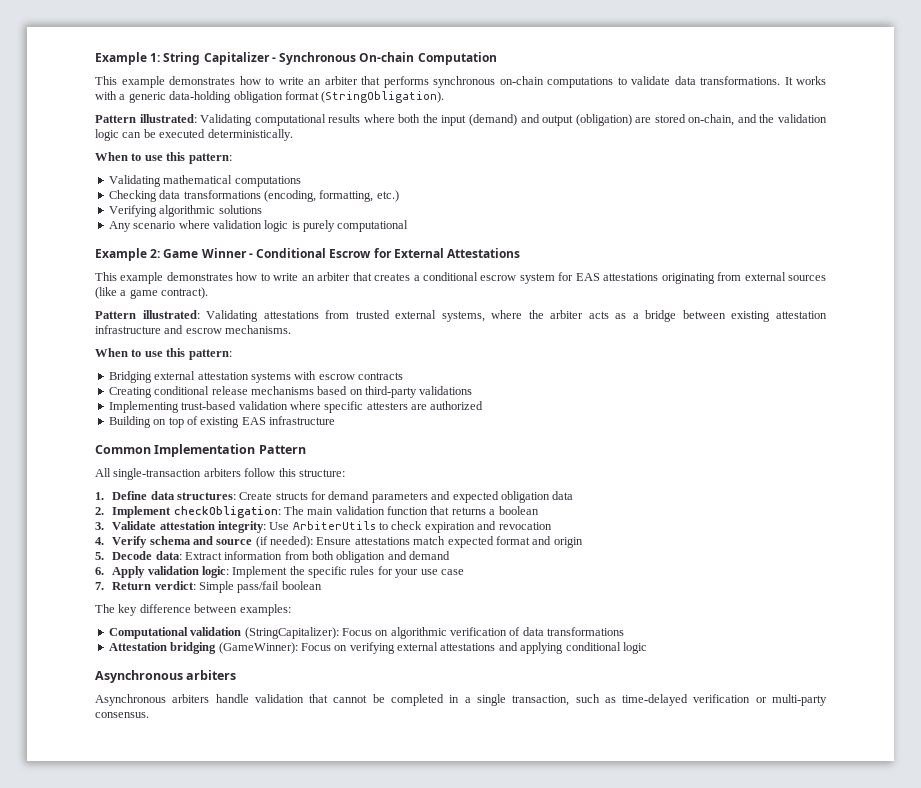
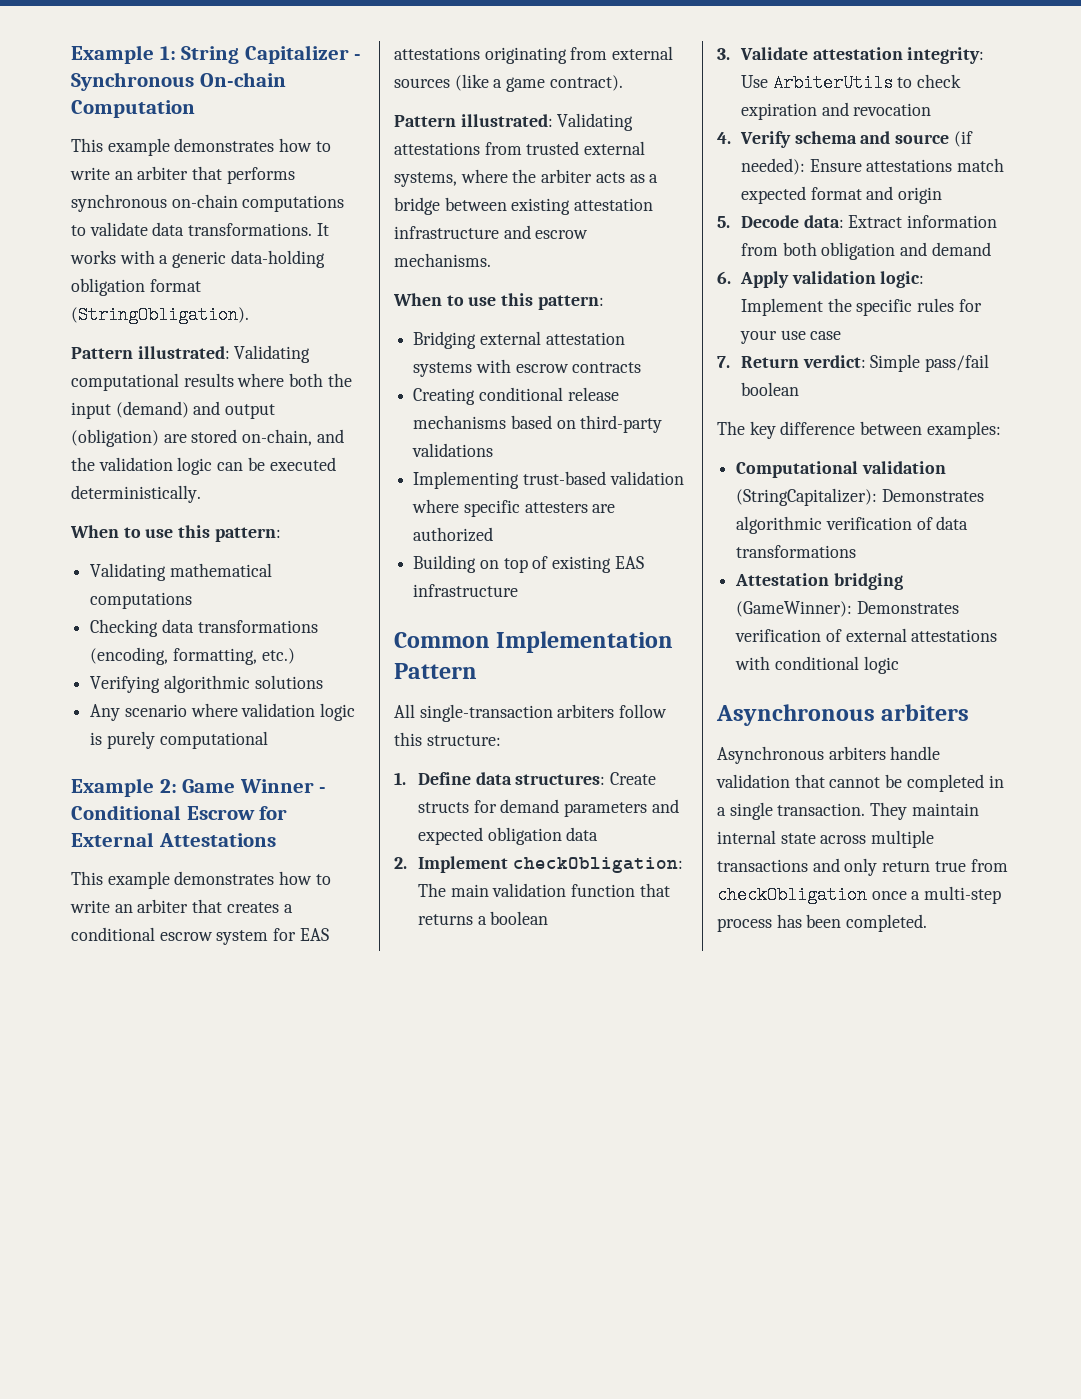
- Computational validation (StringCapitalizer): Focus on algorithmic verification of data transformations
+ Computational validation (StringCapitalizer): Demonstrates algorithmic verification of data transformations
- Attestation bridging (GameWinner): Focus on verifying external attestations and applying conditional logic
+ Attestation bridging (GameWinner): Demonstrates verification of external attestations with conditional logic
- Asynchronous arbiters handle validation that cannot be completed in a single transaction, such as time-delayed verification or multi-party consensus.
+ Asynchronous arbiters handle validation that cannot be completed in a single transaction. They maintain internal state across multiple transactions and only return true from checkObligation once a multi-step process has been completed.

